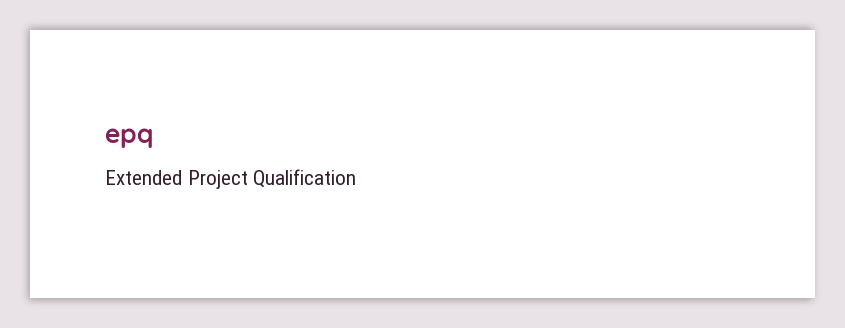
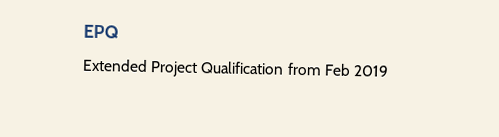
- epq
+ EPQ
- Extended Project Qualification
+ Extended Project Qualification from Feb 2019

